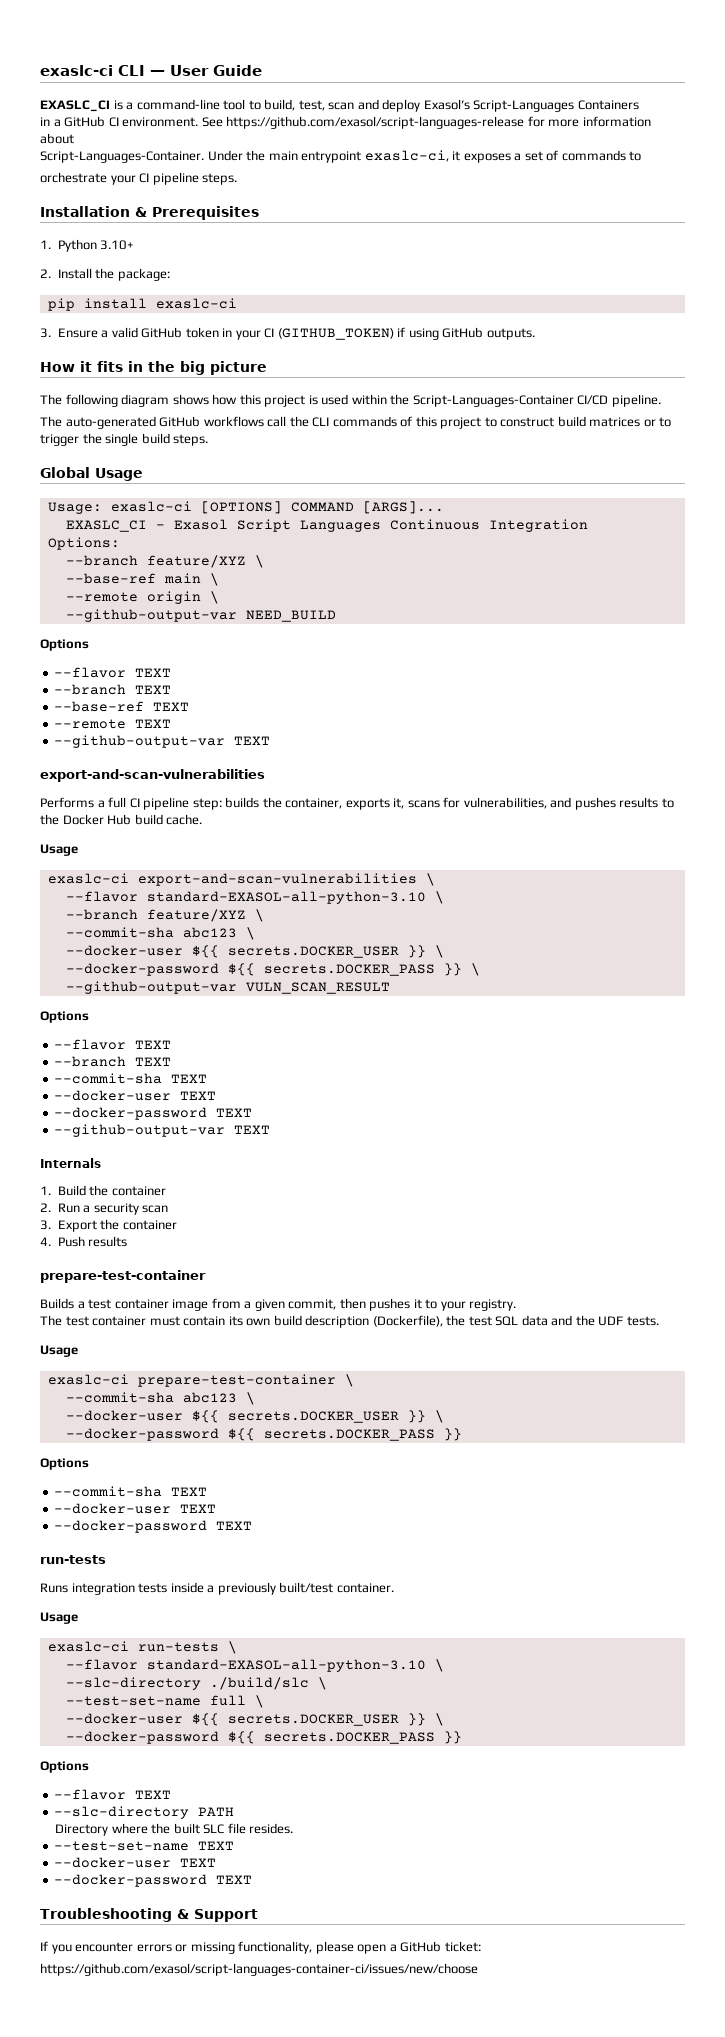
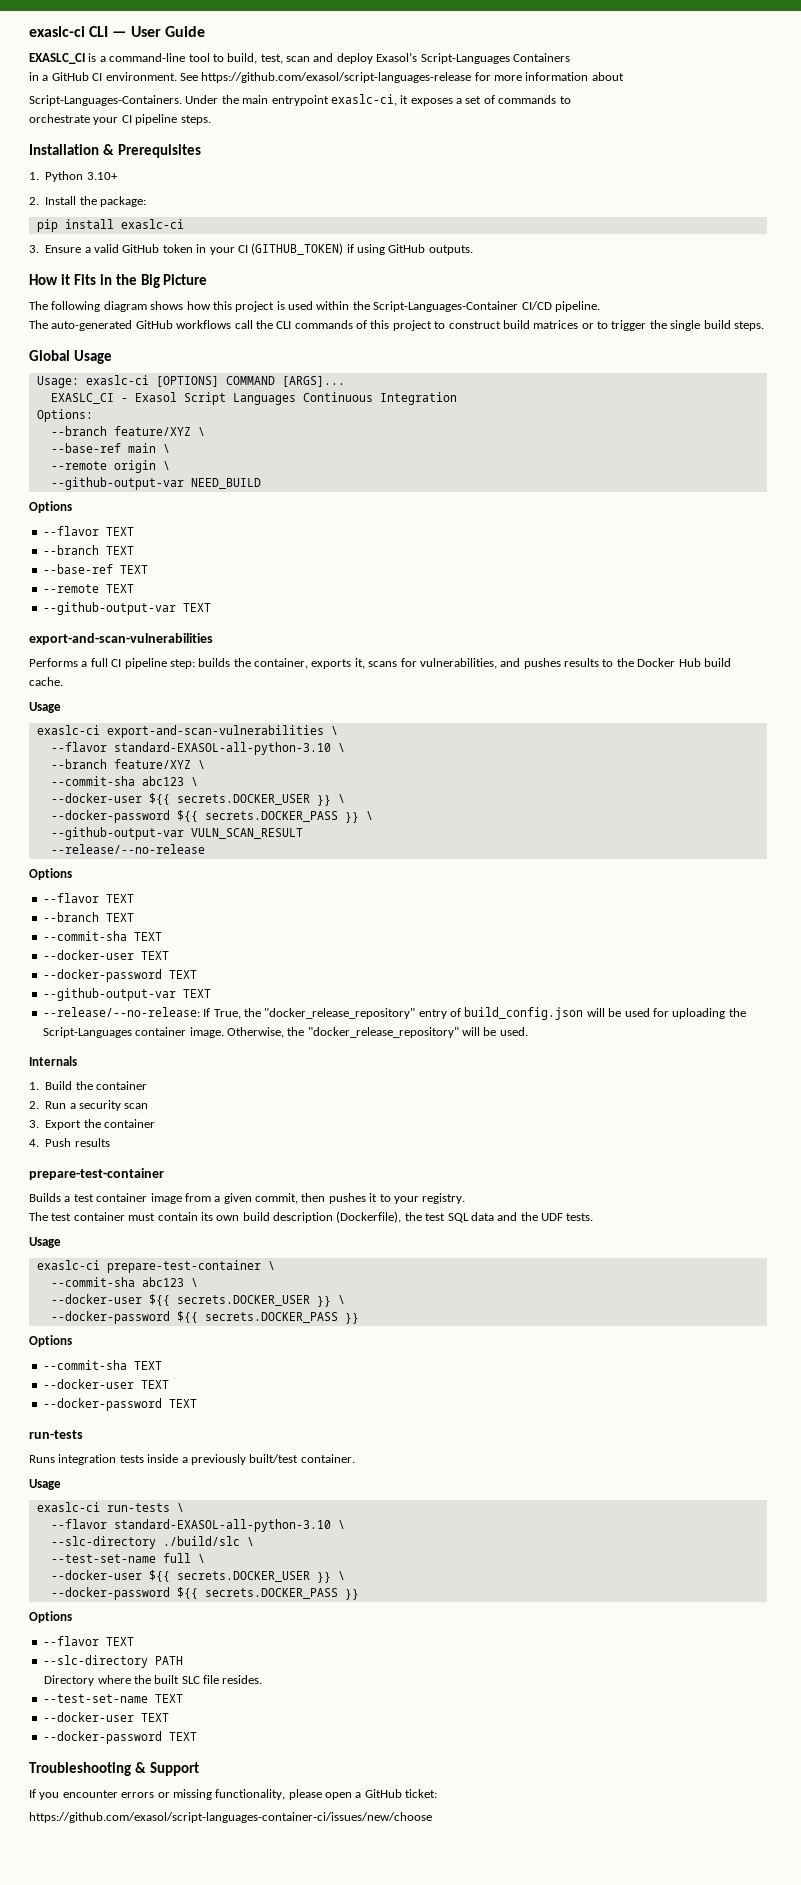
- Script-Languages-Container.
+ Script-Languages-Containers.
- How it fits in the big picture
+ How it Fits in the Big Picture
+ --release/--no-release
+ --release/--no-release: If True, the "docker_release_repository" entry of build_config.json will be used for uploading the Script-Languages container image. Otherwise, the "docker_release_repository" will be used.

